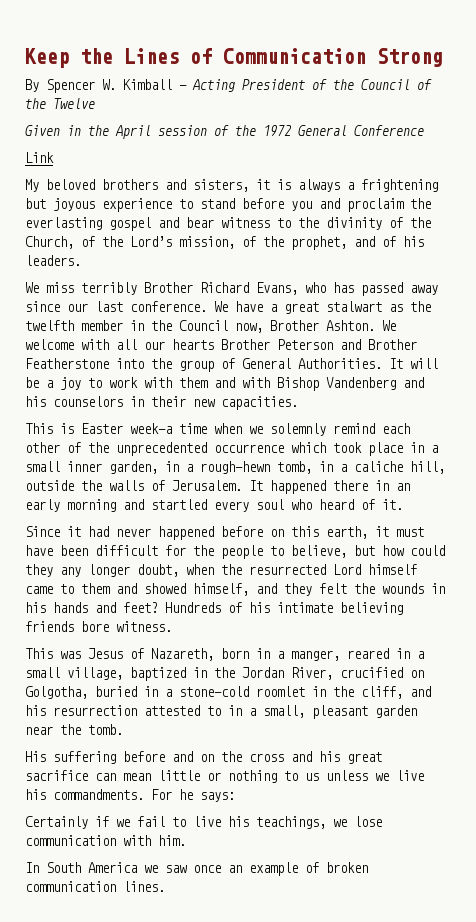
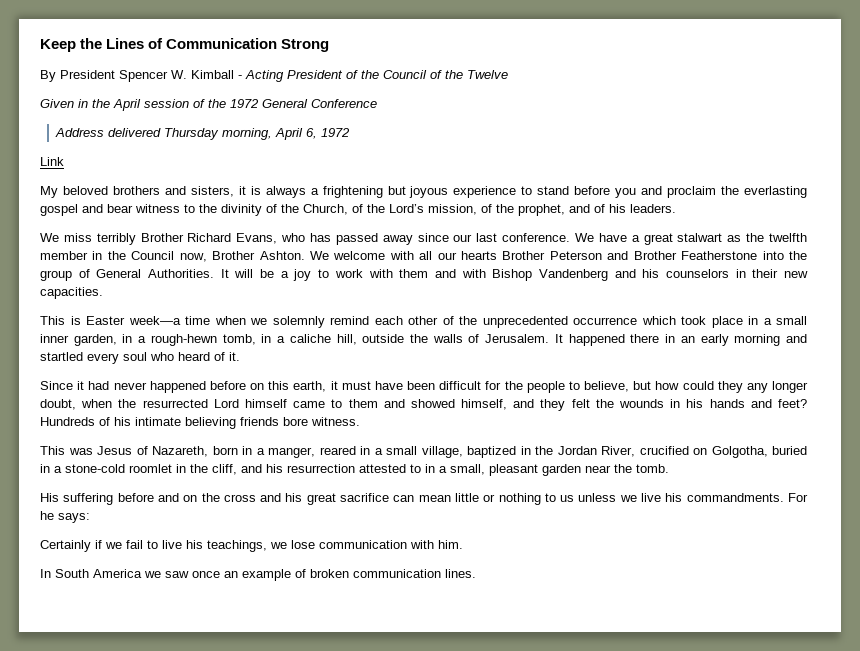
- By Spencer W. Kimball - Acting President of the Council of the Twelve
+ By President Spencer W. Kimball - Acting President of the Council of the Twelve
+ Address delivered Thursday morning, April 6, 1972

